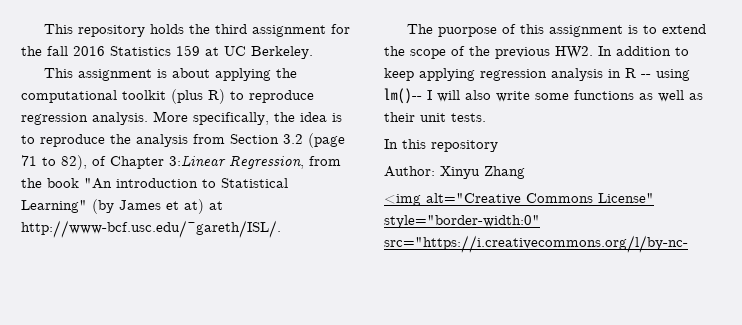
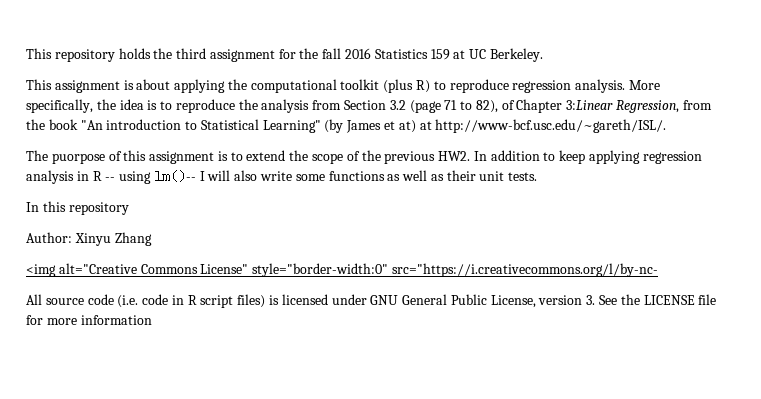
+ All source code (i.e. code in R script files) is licensed under GNU General Public License, version 3. See the LICENSE file for more information

